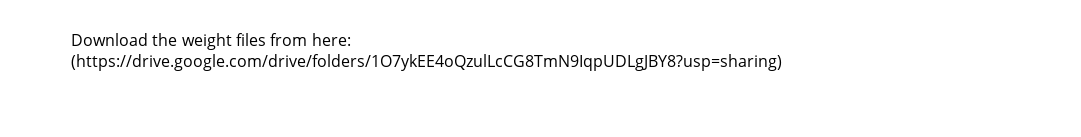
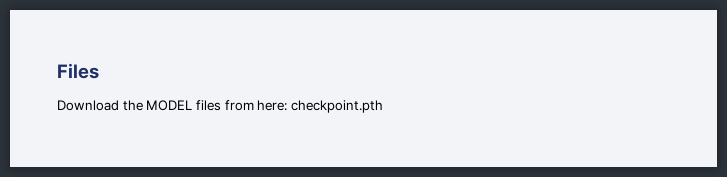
+ Files
- Download the weight files from here: (https://drive.google.com/drive/folders/1O7ykEE4oQzulLcCG8TmN9IqpUDLgJBY8?usp=sharing)
+ Download the MODEL files from here: checkpoint.pth

